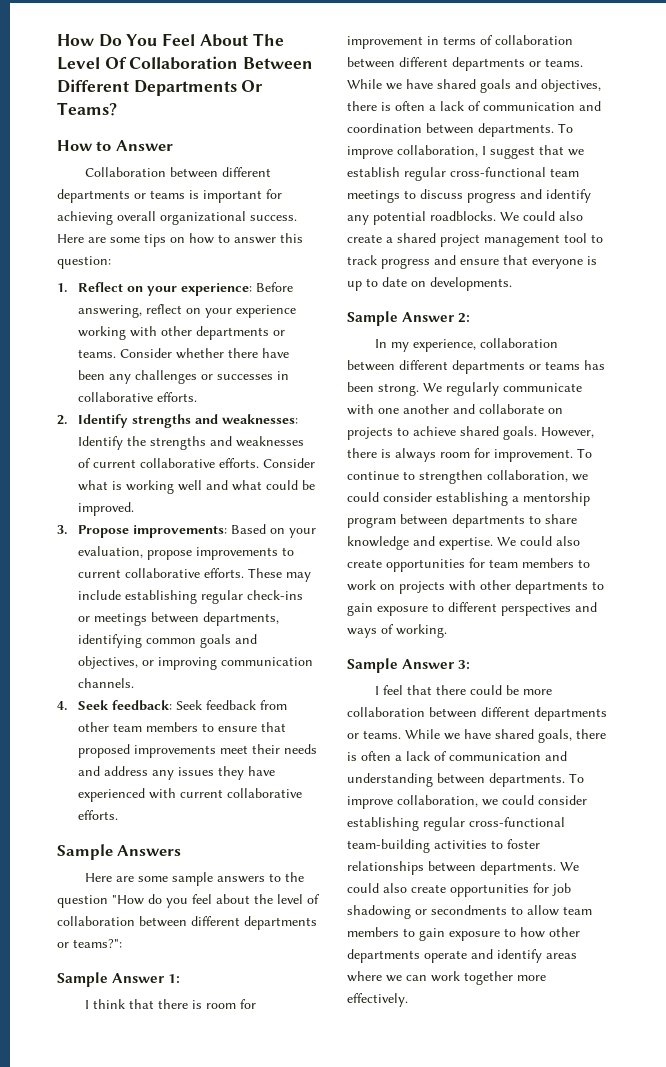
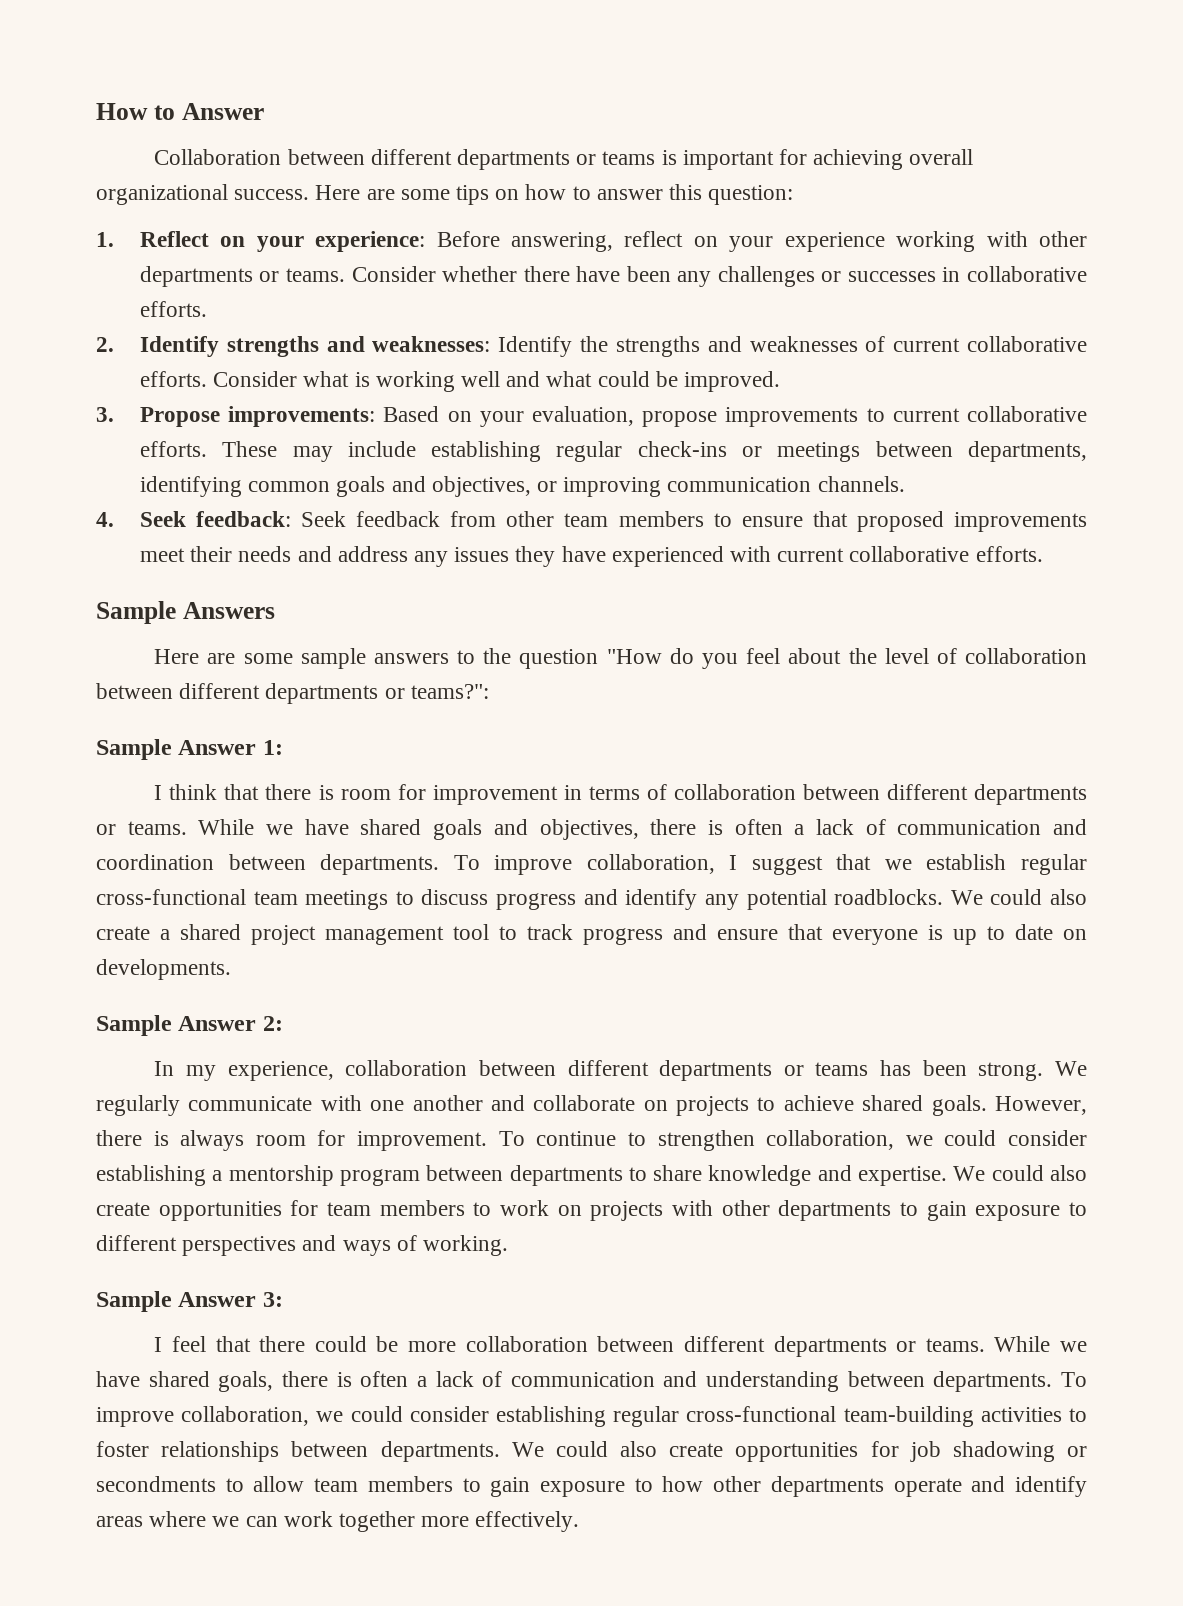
- How Do You Feel About The Level Of Collaboration Between Different Departments Or Teams?

